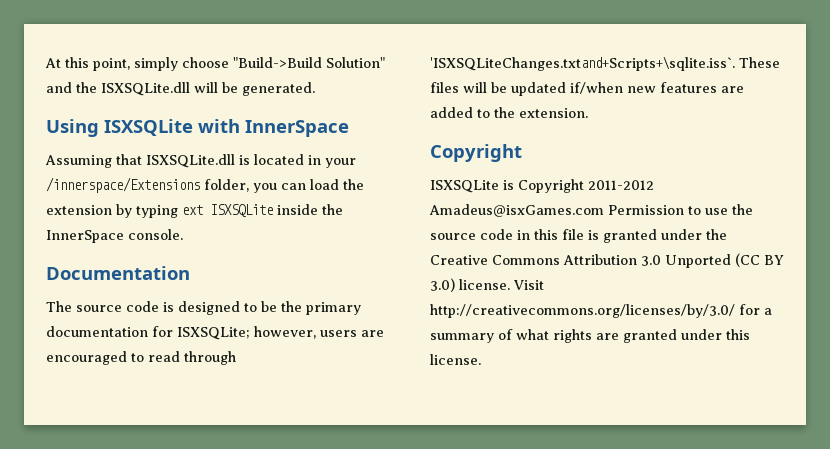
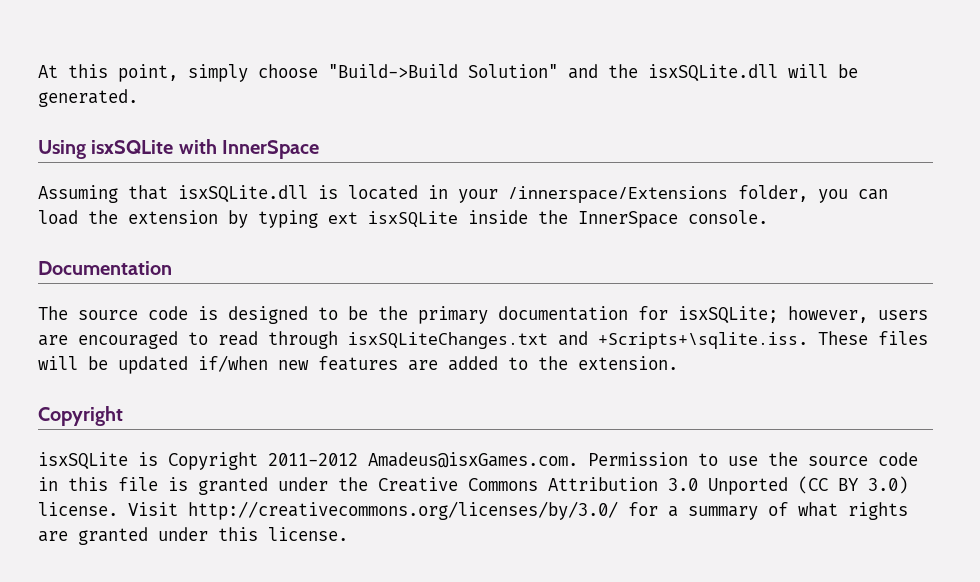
- At this point, simply choose "Build->Build Solution" and the ISXSQLite.dll will be generated.
+ At this point, simply choose "Build->Build Solution" and the isxSQLite.dll will be generated.
- Using ISXSQLite with InnerSpace
+ Using isxSQLite with InnerSpace
- Assuming that ISXSQLite.dll is located in your /innerspace/Extensions folder, you can load the extension by typing ext ISXSQLite inside the InnerSpace console.
+ Assuming that isxSQLite.dll is located in your /innerspace/Extensions folder, you can load the extension by typing ext isxSQLite inside the InnerSpace console.
- The source code is designed to be the primary documentation for ISXSQLite; however, users are encouraged to read through 'ISXSQLiteChanges.txtand+Scripts+\sqlite.iss`. These files will be updated if/when new features are added to the extension.
+ The source code is designed to be the primary documentation for isxSQLite; however, users are encouraged to read through isxSQLiteChanges.txt and +Scripts+\sqlite.iss. These files will be updated if/when new features are added to the extension.
- ISXSQLite is Copyright 2011-2012 Amadeus@isxGames.com Permission to use the source code in this file is granted under the Creative Commons Attribution 3.0 Unported (CC BY 3.0) license.
+ isxSQLite is Copyright 2011-2012 Amadeus@isxGames.com. Permission to use the source code in this file is granted under the Creative Commons Attribution 3.0 Unported (CC BY 3.0) license.

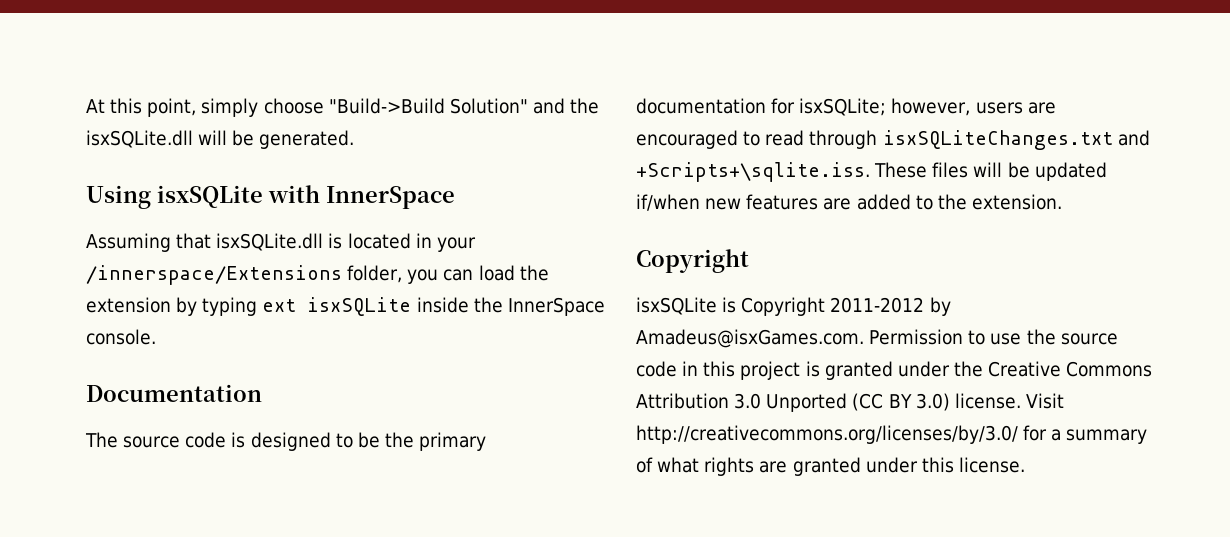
- isxSQLite is Copyright 2011-2012 Amadeus@isxGames.com. Permission to use the source code in this file is granted under the Creative Commons Attribution 3.0 Unported (CC BY 3.0) license.
+ isxSQLite is Copyright 2011-2012 by Amadeus@isxGames.com. Permission to use the source code in this project is granted under the Creative Commons Attribution 3.0 Unported (CC BY 3.0) license.

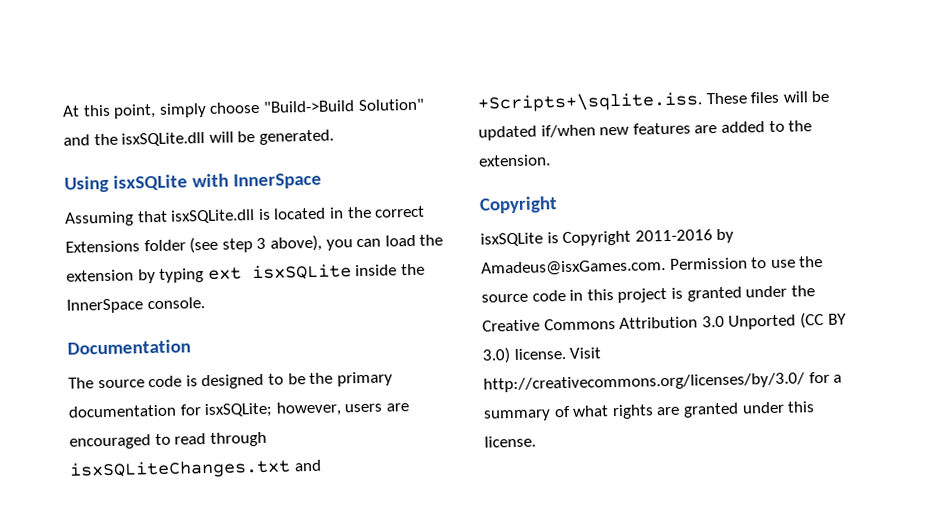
- Assuming that isxSQLite.dll is located in your /innerspace/Extensions folder, you can load the extension by typing ext isxSQLite inside the InnerSpace console.
+ Assuming that isxSQLite.dll is located in the correct Extensions folder (see step 3 above), you can load the extension by typing ext isxSQLite inside the InnerSpace console.
- isxSQLite is Copyright 2011-2012 by Amadeus@isxGames.com. Permission to use the source code in this project is granted under the Creative Commons Attribution 3.0 Unported (CC BY 3.0) license.
+ isxSQLite is Copyright 2011-2016 by Amadeus@isxGames.com. Permission to use the source code in this project is granted under the Creative Commons Attribution 3.0 Unported (CC BY 3.0) license.

